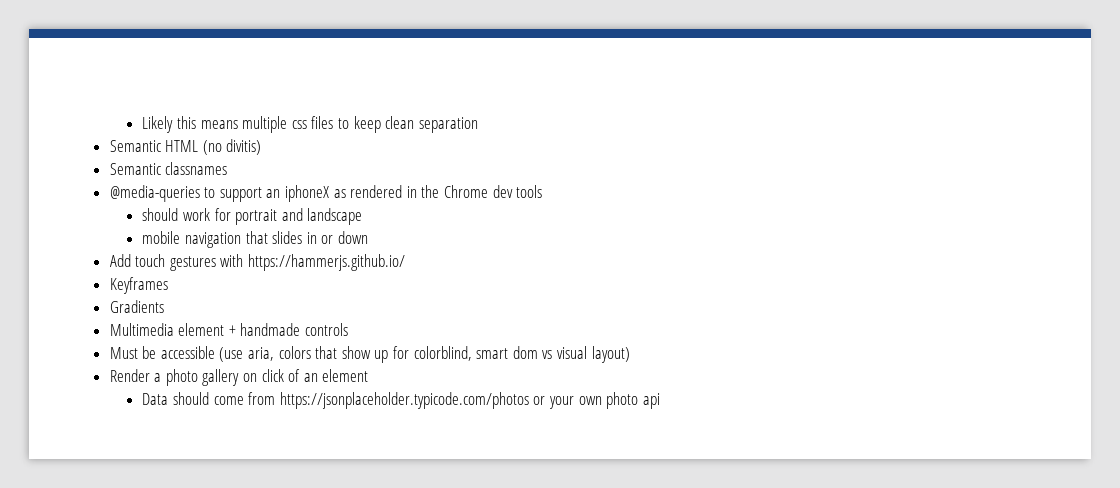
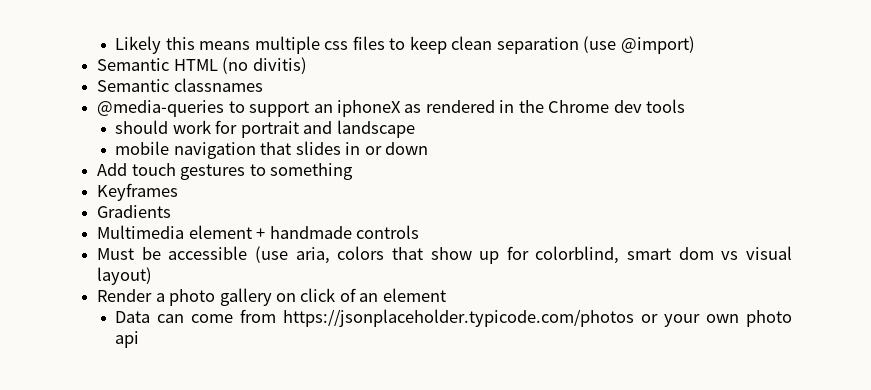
- Likely this means multiple css files to keep clean separation
+ Likely this means multiple css files to keep clean separation (use @import)
- Add touch gestures with https://hammerjs.github.io/
+ Add touch gestures to something
- Data should come from https://jsonplaceholder.typicode.com/photos or your own photo api
+ Data can come from https://jsonplaceholder.typicode.com/photos or your own photo api

